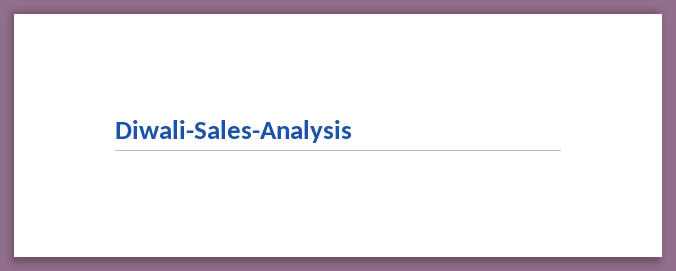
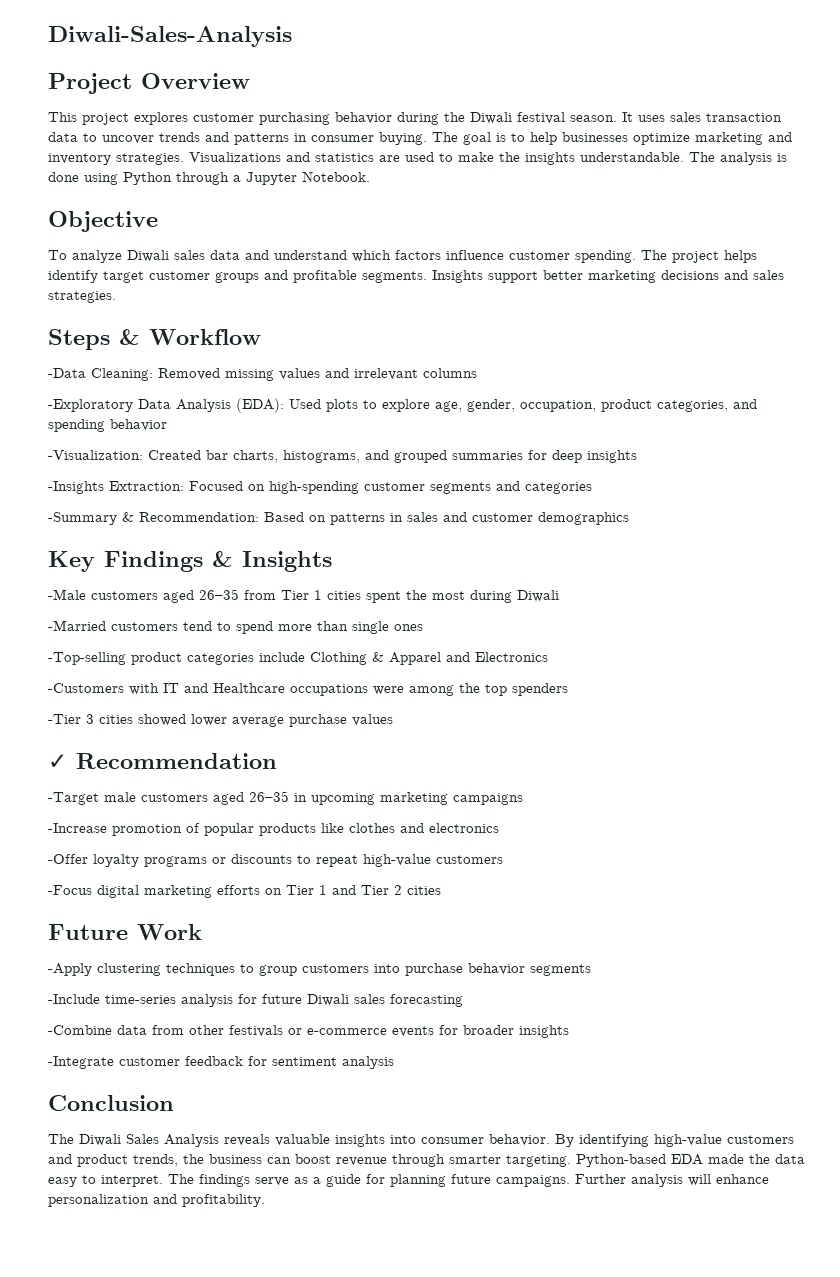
+ Project Overview
+ This project explores customer purchasing behavior during the Diwali festival season. It uses sales transaction data to uncover trends and patterns in consumer buying. The goal is to help businesses optimize marketing and inventory strategies. Visualizations and statistics are used to make the insights understandable. The analysis is done using Python through a Jupyter Notebook.
+ Objective
+ To analyze Diwali sales data and understand which factors influence customer spending. The project helps identify target customer groups and profitable segments. Insights support better marketing decisions and sales strategies.
+ Steps & Workflow
+ -Data Cleaning: Removed missing values and irrelevant columns
+ -Exploratory Data Analysis (EDA): Used plots to explore age, gender, occupation, product categories, and spending behavior
+ -Visualization: Created bar charts, histograms, and grouped summaries for deep insights
+ -Insights Extraction: Focused on high-spending customer segments and categories
+ -Summary & Recommendation: Based on patterns in sales and customer demographics
+ Key Findings & Insights
+ -Male customers aged 26–35 from Tier 1 cities spent the most during Diwali
+ -Married customers tend to spend more than single ones
+ -Top-selling product categories include Clothing & Apparel and Electronics
+ -Customers with IT and Healthcare occupations were among the top spenders
+ -Tier 3 cities showed lower average purchase values
+ ✓ Recommendation
+ -Target male customers aged 26–35 in upcoming marketing campaigns
+ -Increase promotion of popular products like clothes and electronics
+ -Offer loyalty programs or discounts to repeat high-value customers
+ -Focus digital marketing efforts on Tier 1 and Tier 2 cities
+ Future Work
+ -Apply clustering techniques to group customers into purchase behavior segments
+ -Include time-series analysis for future Diwali sales forecasting
+ -Combine data from other festivals or e-commerce events for broader insights
+ -Integrate customer feedback for sentiment analysis
+ Conclusion
+ The Diwali Sales Analysis reveals valuable insights into consumer behavior. By identifying high-value customers and product trends, the business can boost revenue through smarter targeting. Python-based EDA made the data easy to interpret. The findings serve as a guide for planning future campaigns. Further analysis will enhance personalization and profitability.

